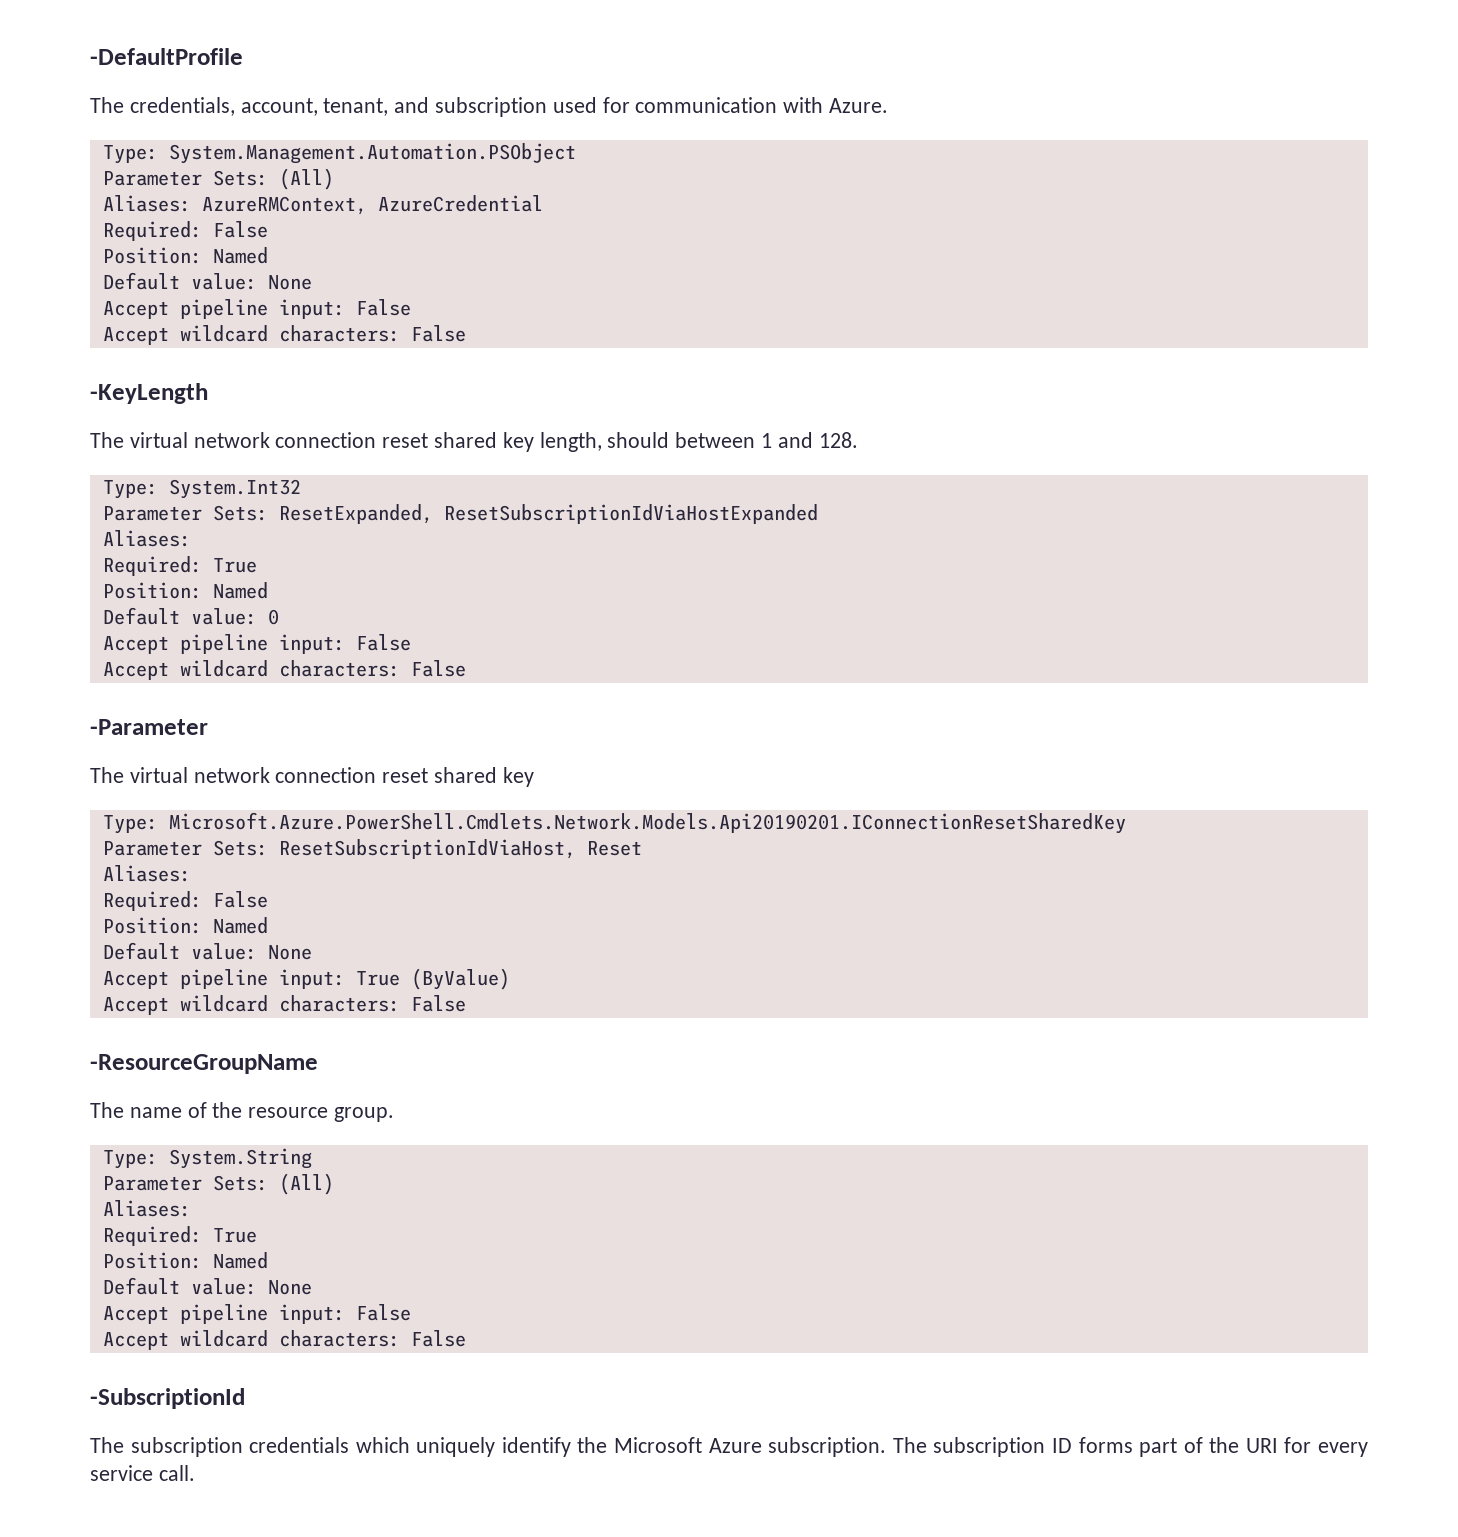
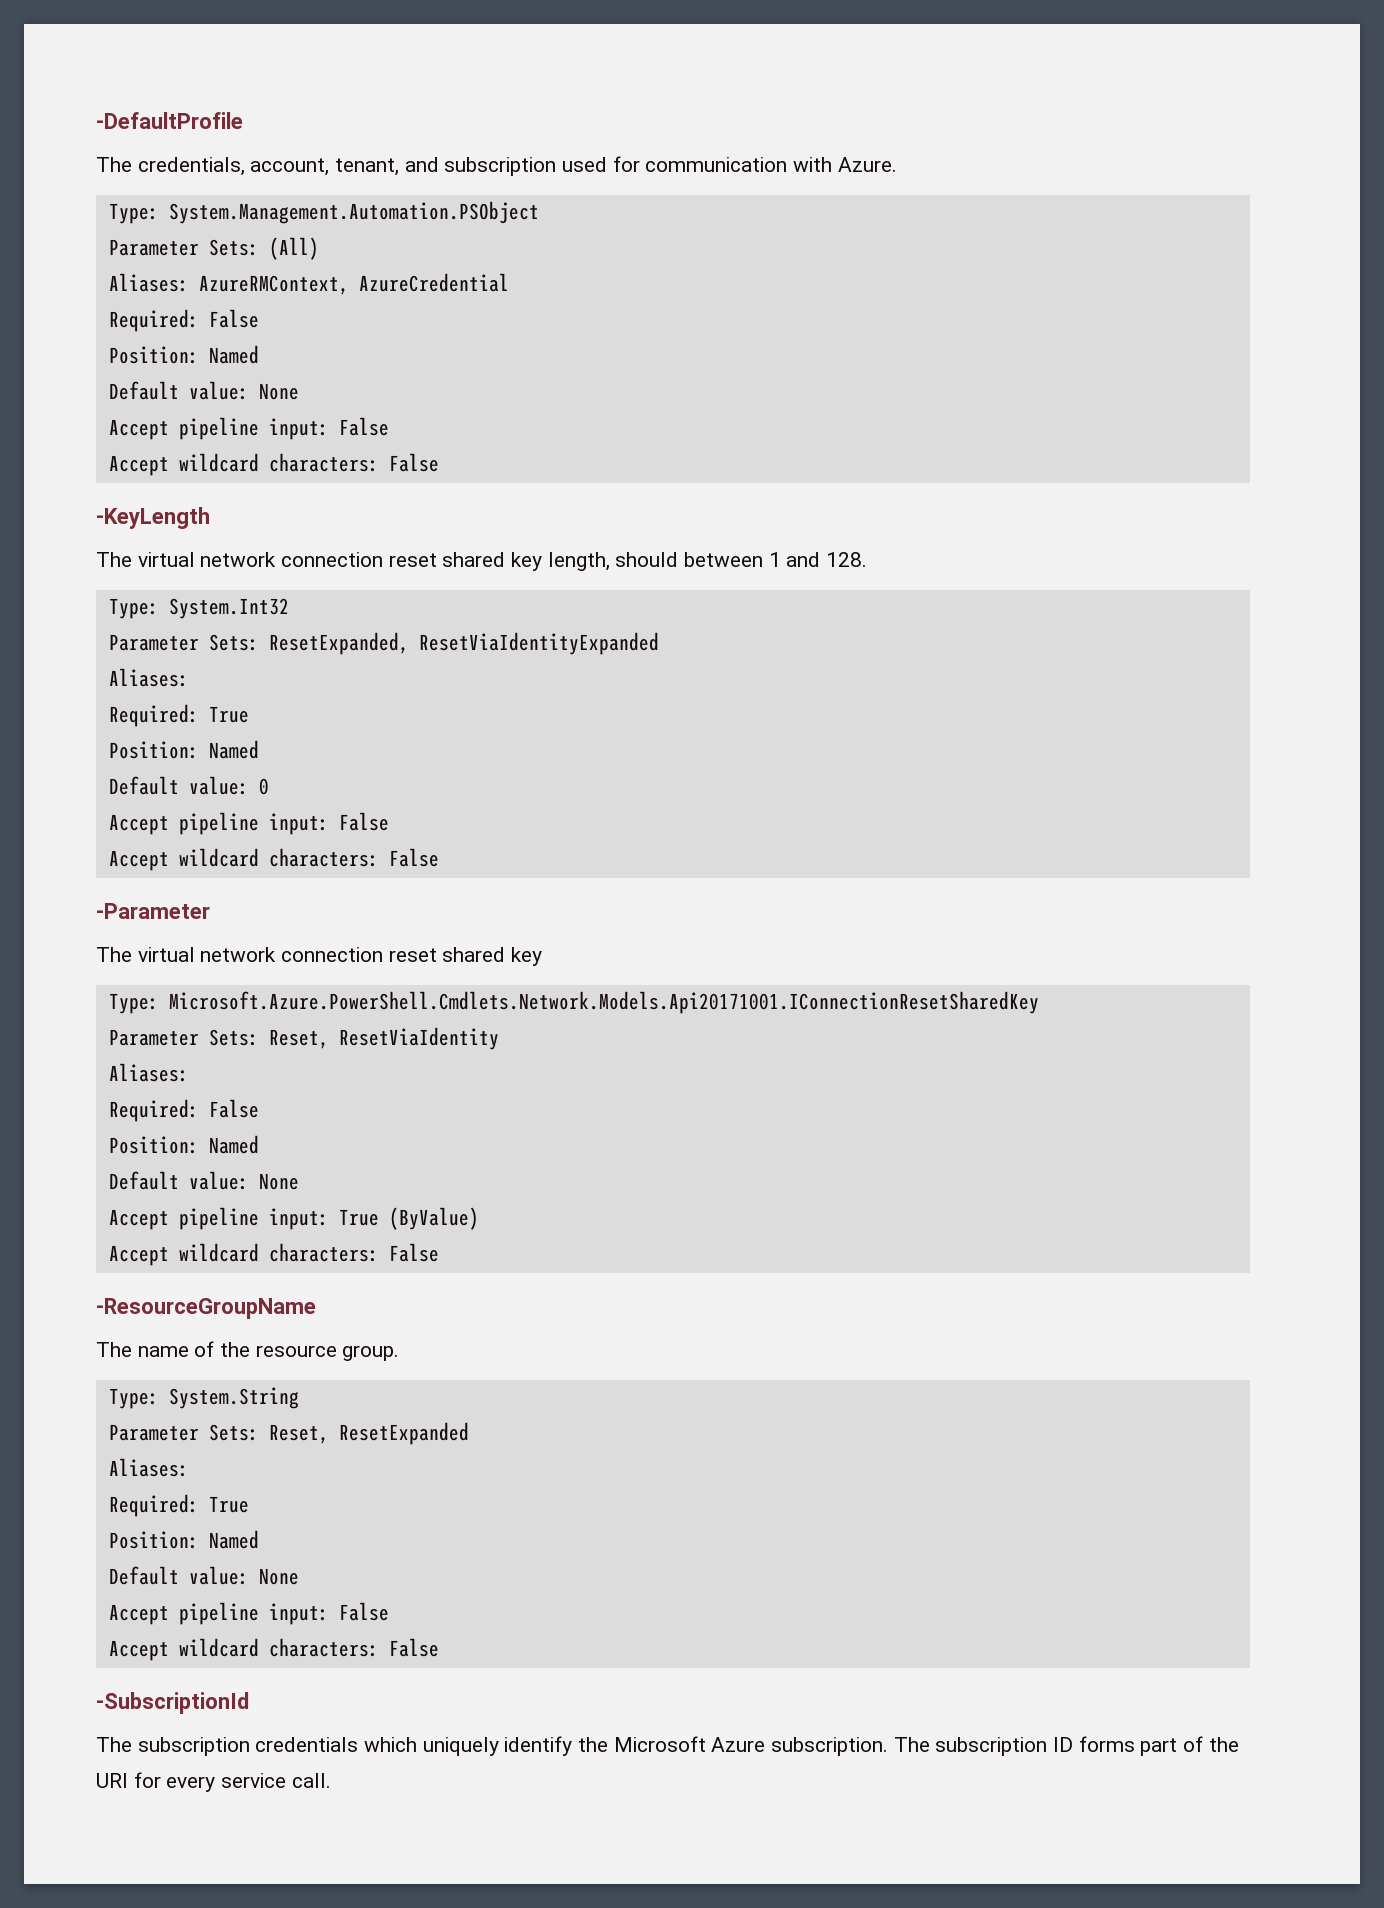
- Parameter Sets: ResetExpanded, ResetSubscriptionIdViaHostExpanded
+ Parameter Sets: ResetExpanded, ResetViaIdentityExpanded
- Type: Microsoft.Azure.PowerShell.Cmdlets.Network.Models.Api20190201.IConnectionResetSharedKey
- Parameter Sets: ResetSubscriptionIdViaHost, Reset
+ Type: Microsoft.Azure.PowerShell.Cmdlets.Network.Models.Api20171001.IConnectionResetSharedKey
+ Parameter Sets: Reset, ResetViaIdentity
  Type: System.String
- Parameter Sets: (All)
+ Parameter Sets: Reset, ResetExpanded

